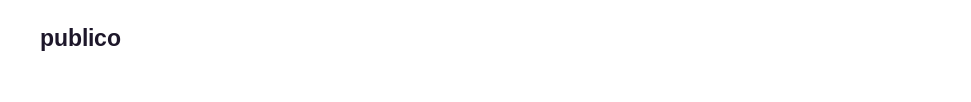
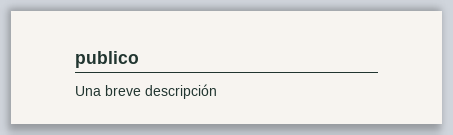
+ Una breve descripción

